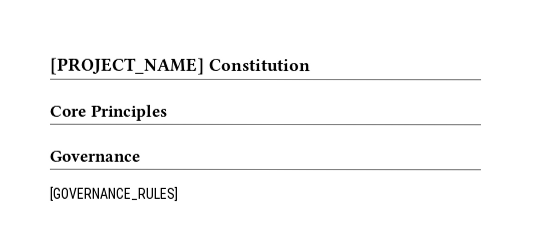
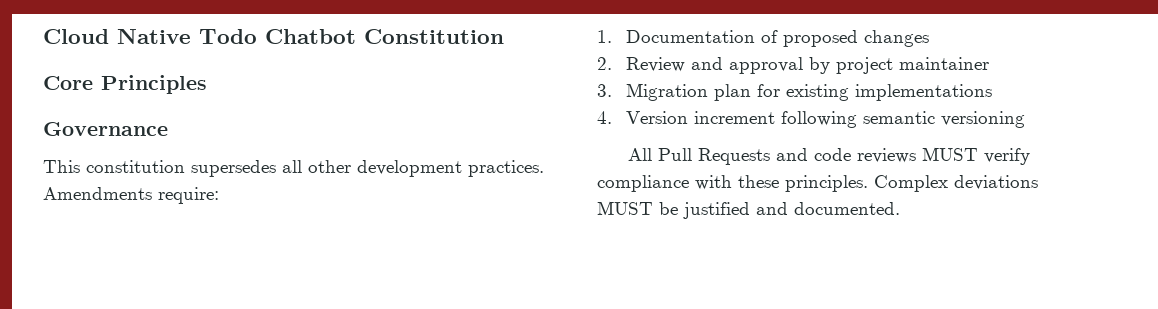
- [PROJECT_NAME] Constitution
+ Cloud Native Todo Chatbot Constitution
- [GOVERNANCE_RULES]
+ This constitution supersedes all other development practices. Amendments require:
+ 1. Documentation of proposed changes
+ 2. Review and approval by project maintainer
+ 3. Migration plan for existing implementations
+ 4. Version increment following semantic versioning
+ All Pull Requests and code reviews MUST verify compliance with these principles. Complex deviations MUST be justified and documented.

